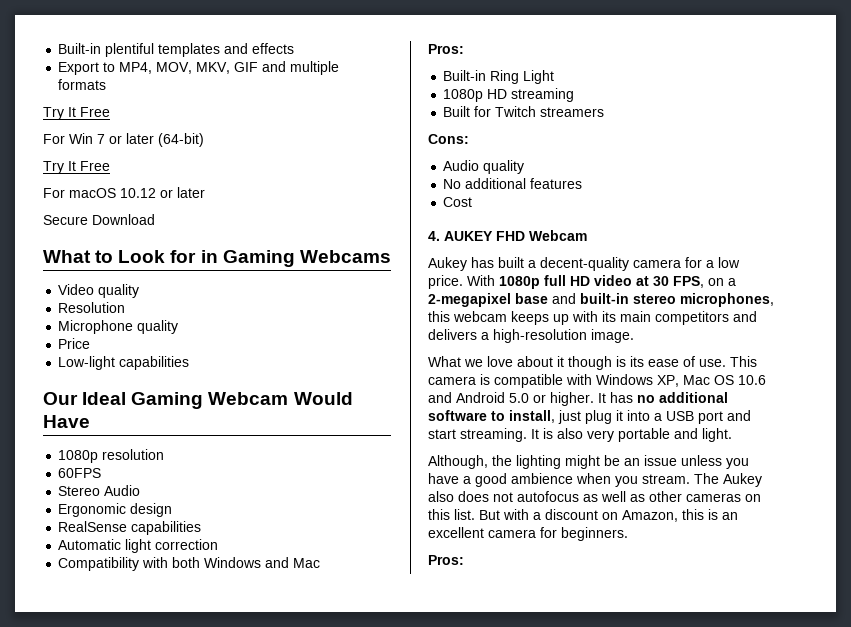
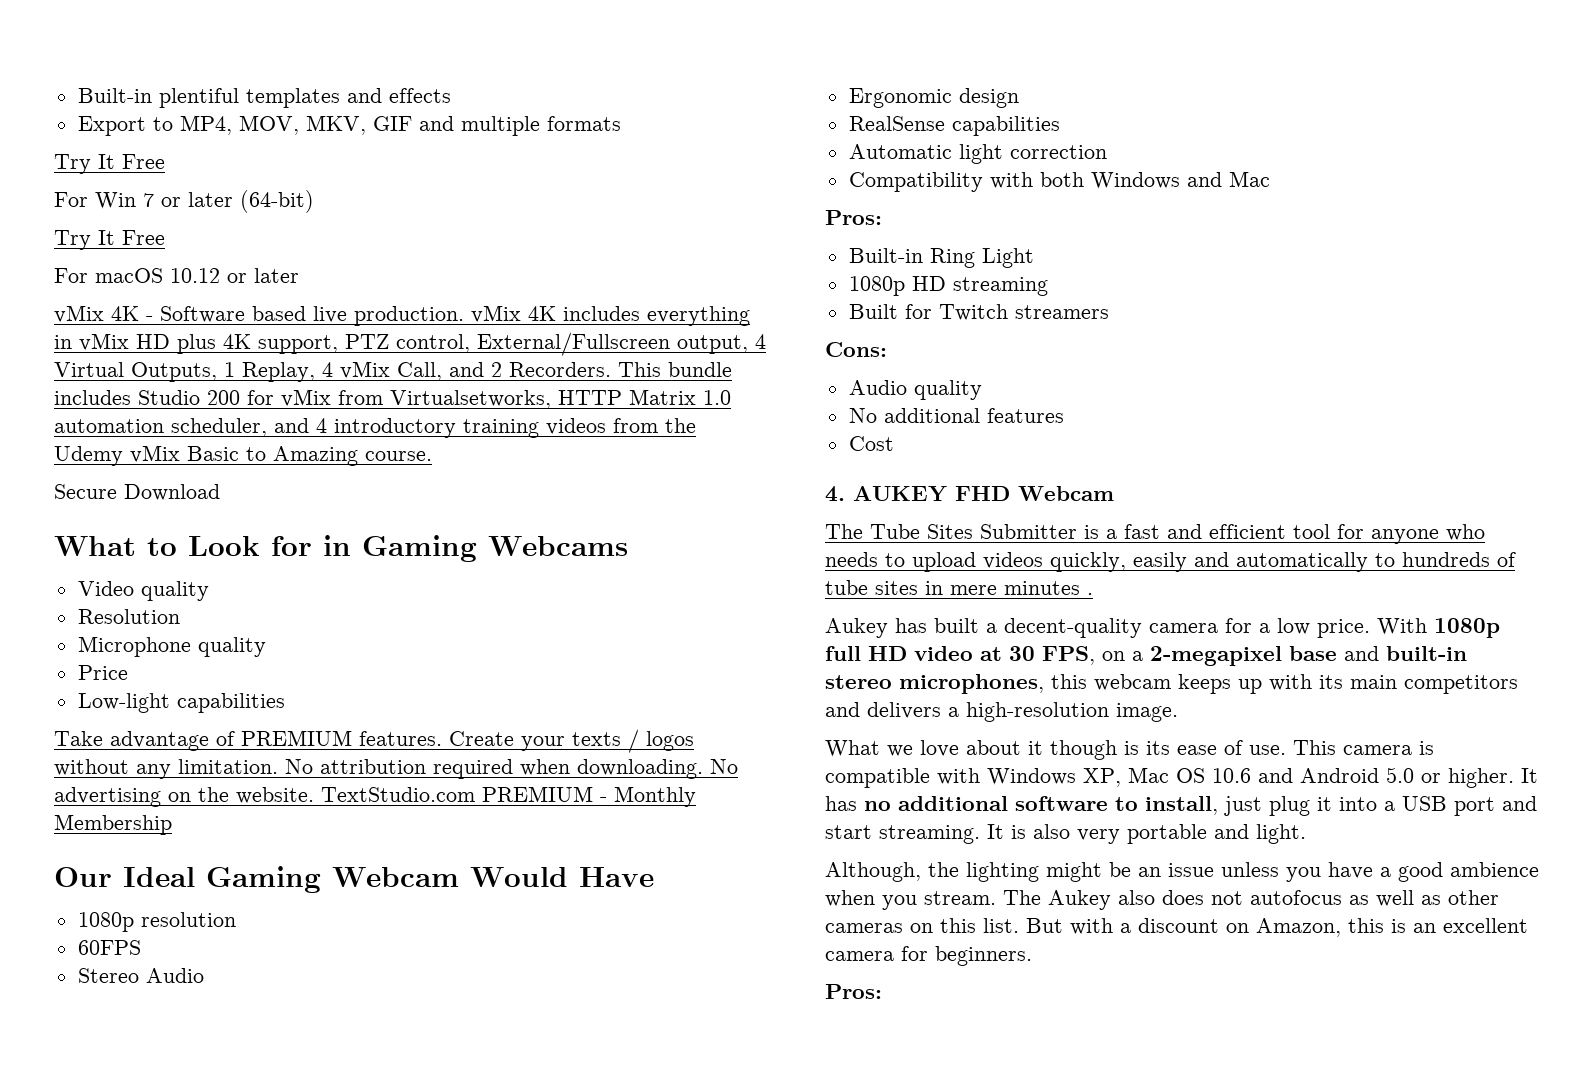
+ vMix 4K - Software based live production. vMix 4K includes everything in vMix HD plus 4K support, PTZ control, External/Fullscreen output, 4 Virtual Outputs, 1 Replay, 4 vMix Call, and 2 Recorders. This bundle includes Studio 200 for vMix from Virtualsetworks, HTTP Matrix 1.0 automation scheduler, and 4 introductory training videos from the Udemy vMix Basic to Amazing course.
+ Take advantage of PREMIUM features. Create your texts / logos without any limitation. No attribution required when downloading. No advertising on the website. TextStudio.com PREMIUM - Monthly Membership
+ The Tube Sites Submitter is a fast and efficient tool for anyone who needs to upload videos quickly, easily and automatically to hundreds of tube sites in mere minutes .

